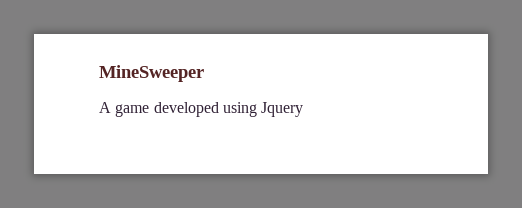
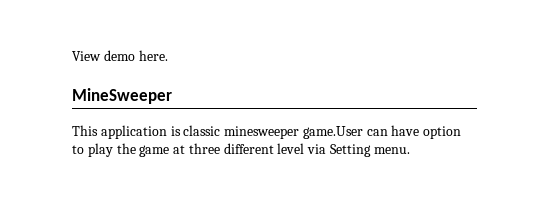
+ View demo here.
  MineSweeper
- A game developed using Jquery
+ This application is classic minesweeper game.User can have option to play the game at three different level via Setting menu.

